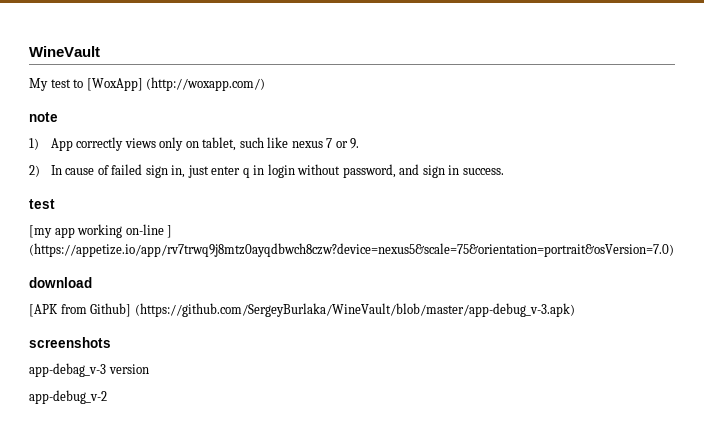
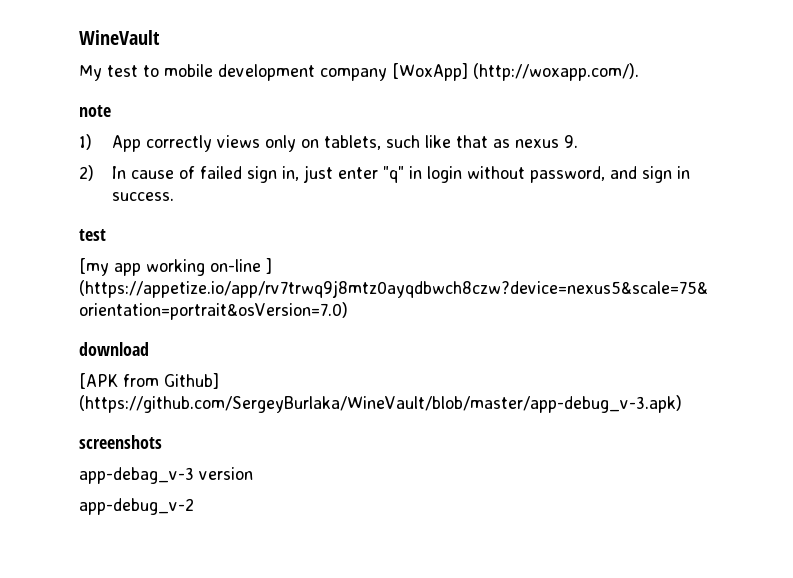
- My test to [WoxApp] (http://woxapp.com/)
+ My test to mobile development company [WoxApp] (http://woxapp.com/).
- 1) App correctly views only on tablet, such like nexus 7 or 9.
+ 1) App correctly views only on tablets, such like that as nexus 9.
- 2) In cause of failed sign in, just enter q in login without password, and sign in success.
+ 2) In cause of failed sign in, just enter "q" in login without password, and sign in success.

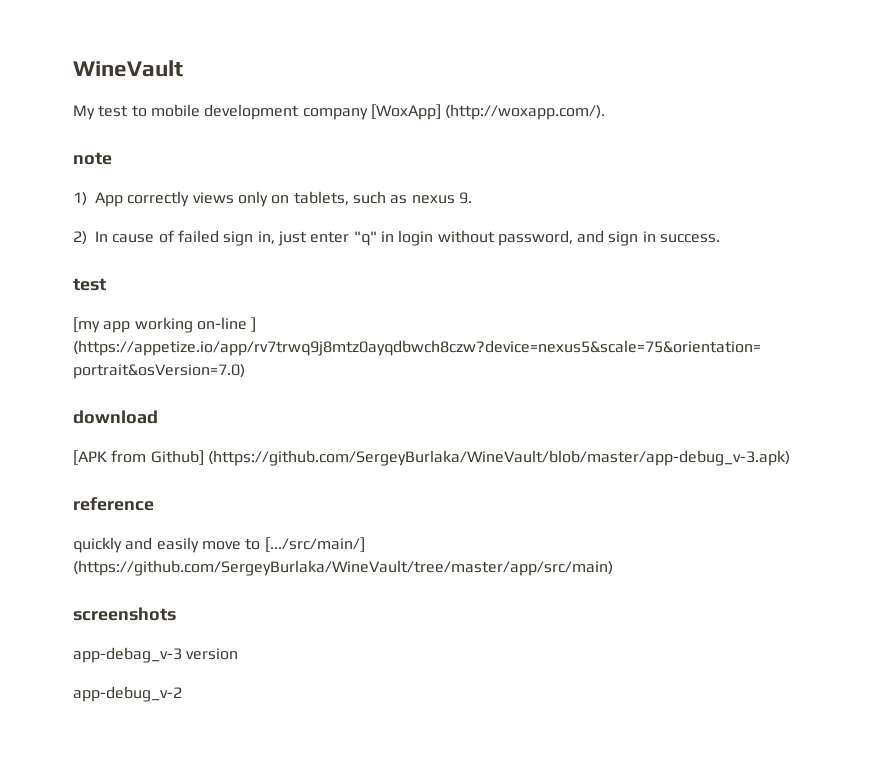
- 1) App correctly views only on tablets, such like that as nexus 9.
+ 1) App correctly views only on tablets, such as nexus 9.
+ reference
+ quickly and easily move to [.../src/main/] (https://github.com/SergeyBurlaka/WineVault/tree/master/app/src/main)

